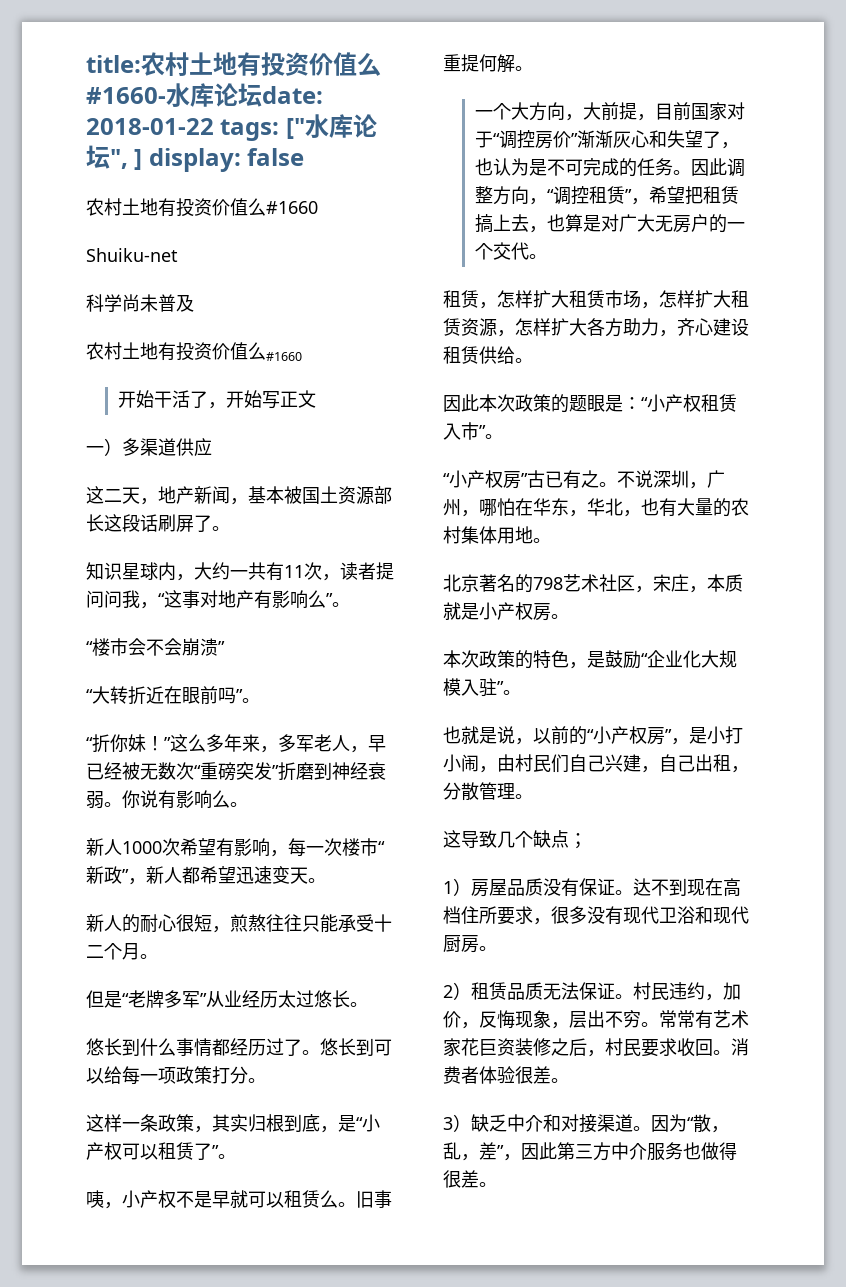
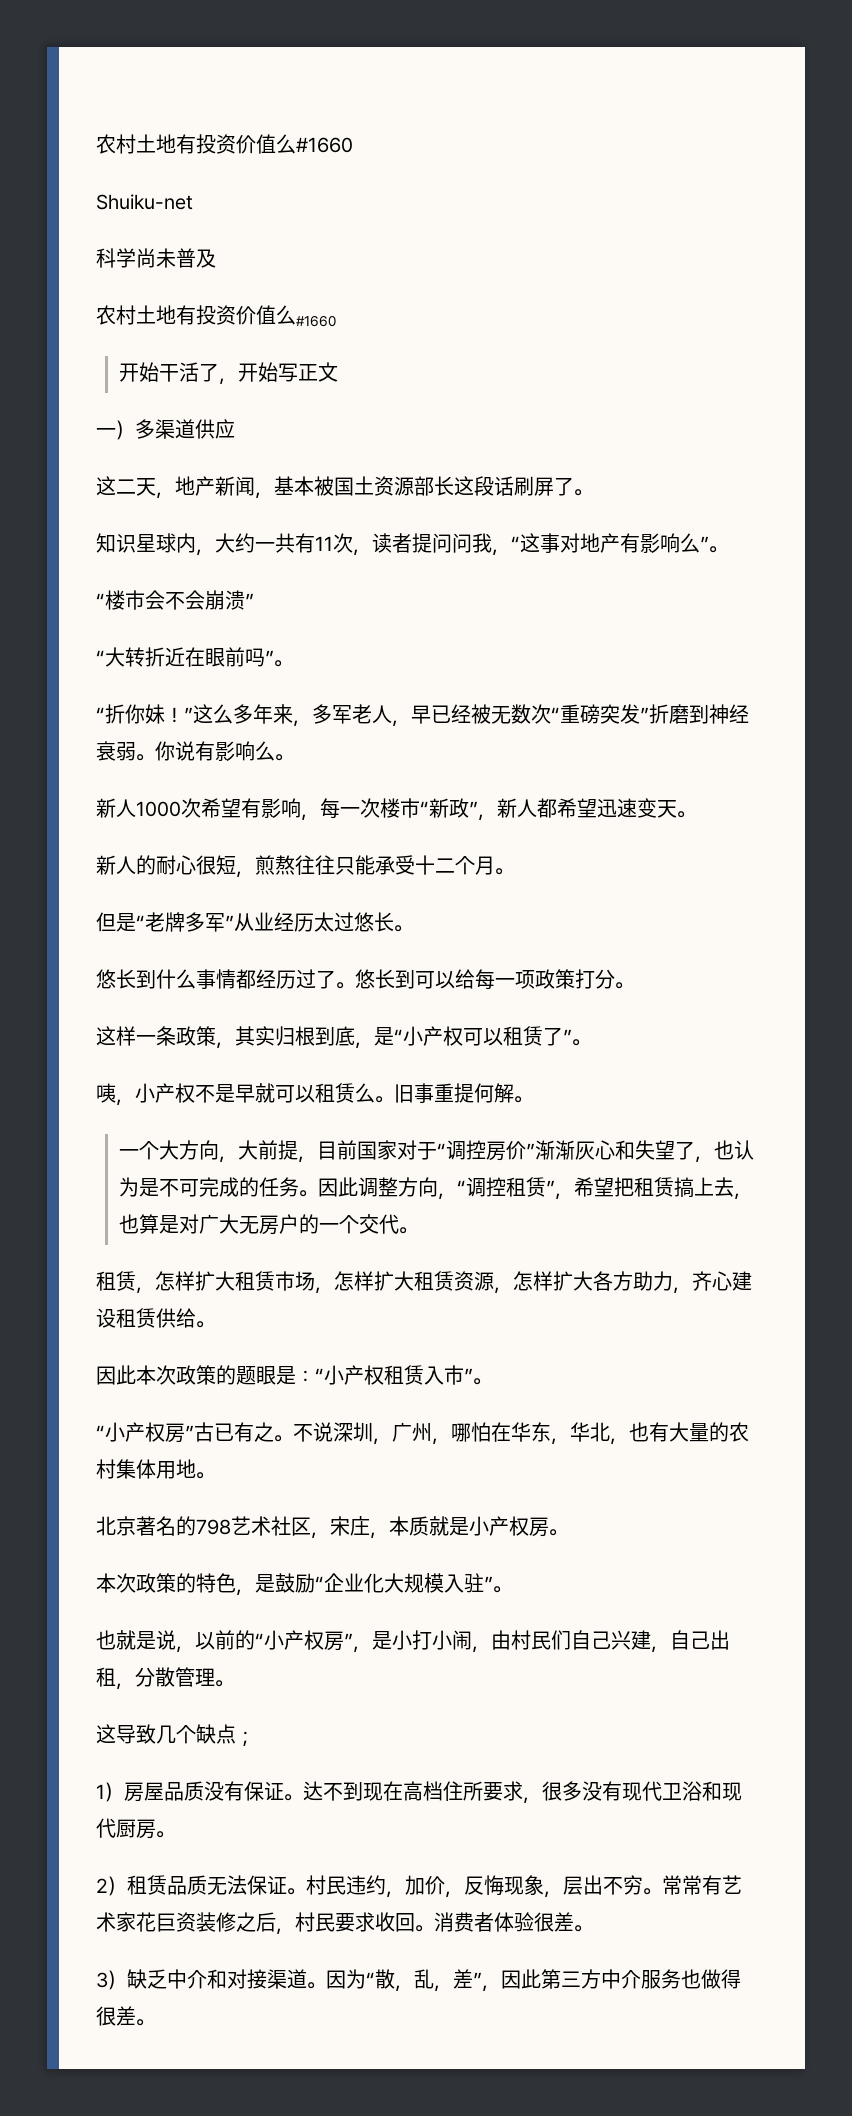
- title:农村土地有投资价值么#1660-水库论坛date: 2018-01-22 tags: ["水库论坛", ] display: false

